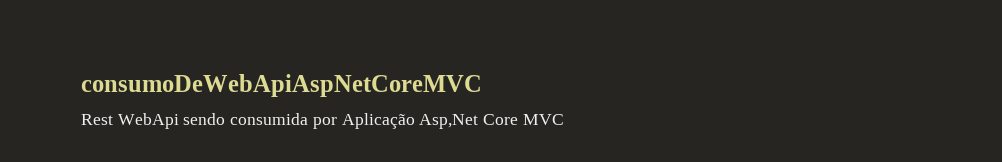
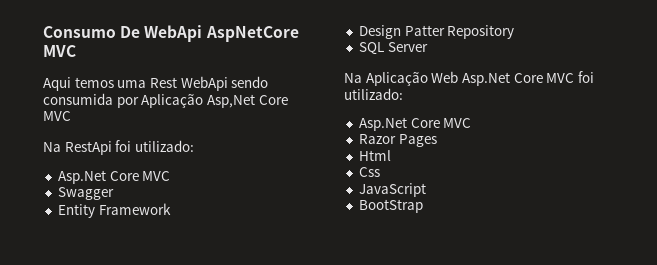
- consumoDeWebApiAspNetCoreMVC
- Rest WebApi sendo consumida por Aplicação Asp,Net Core MVC
+ Consumo De WebApi AspNetCore MVC
+ Aqui temos uma Rest WebApi sendo consumida por Aplicação Asp,Net Core MVC
+ Na RestApi foi utilizado:
+ Asp.Net Core MVC
+ Swagger
+ Entity Framework
+ Design Patter Repository
+ SQL Server
+ Na Aplicação Web Asp.Net Core MVC foi utilizado:
+ Asp.Net Core MVC
+ Razor Pages
+ Html
+ Css
+ JavaScript
+ BootStrap

